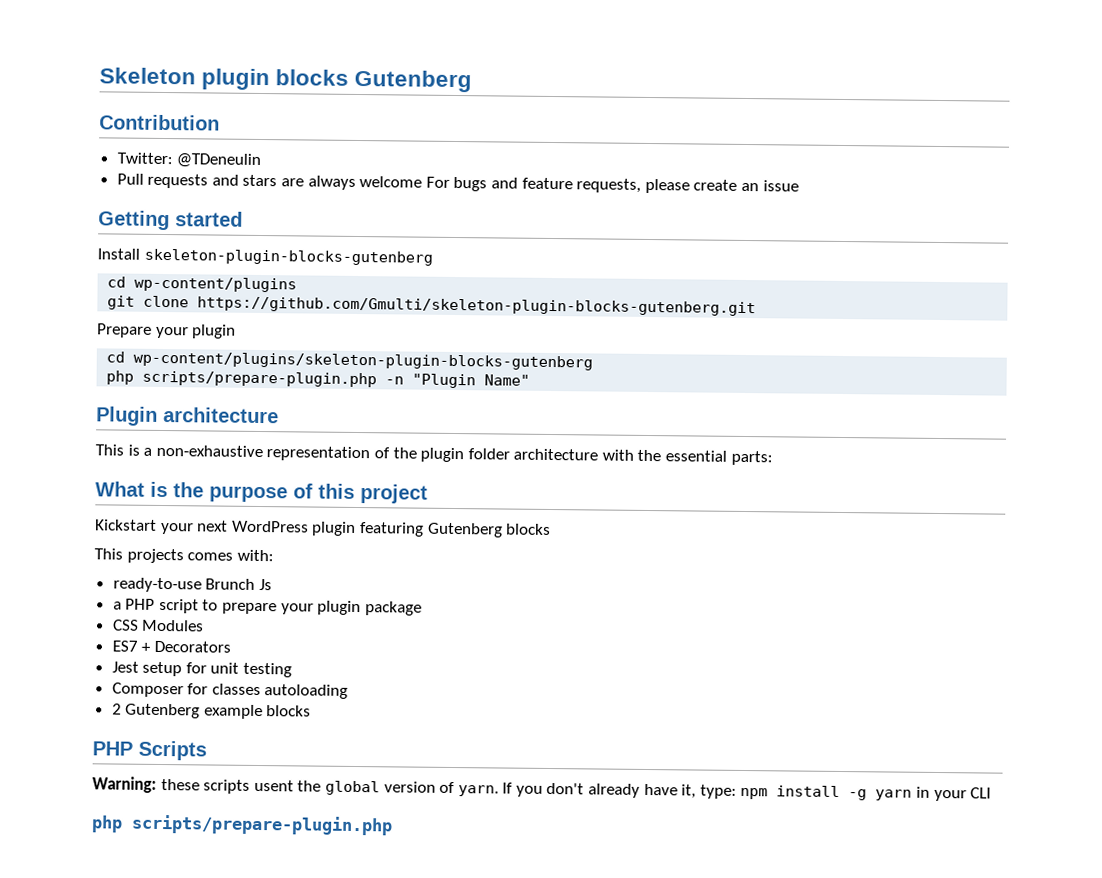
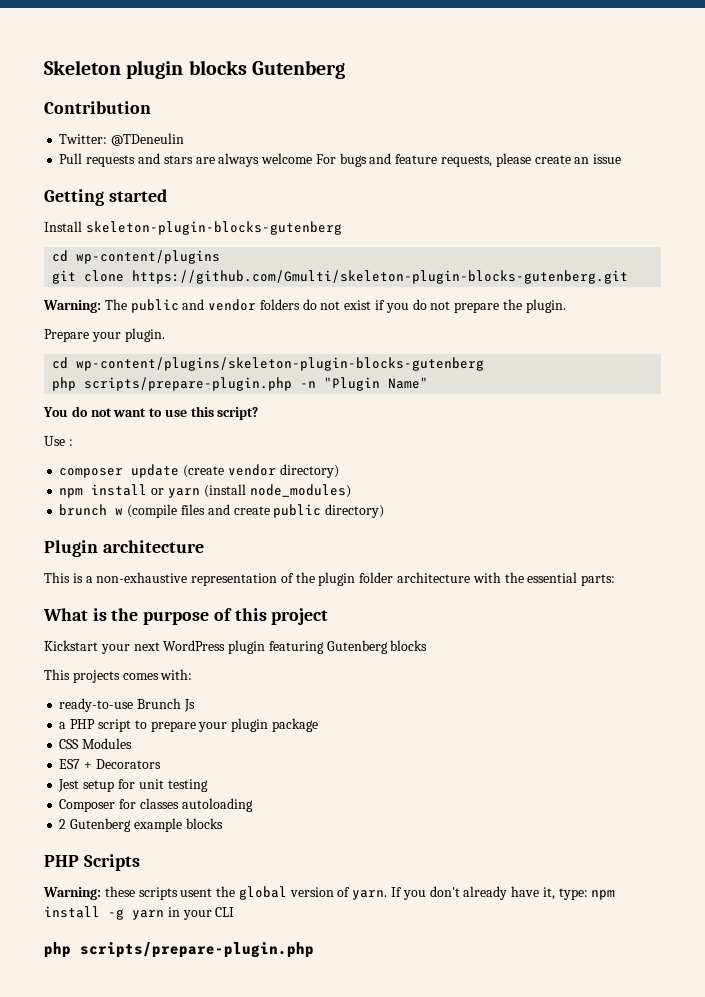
+ Warning: The public and vendor folders do not exist if you do not prepare the plugin.
- Prepare your plugin
+ Prepare your plugin.
+ You do not want to use this script?
+ Use :
+ composer update (create vendor directory)
+ npm install or yarn (install node_modules)
+ brunch w (compile files and create public directory)

